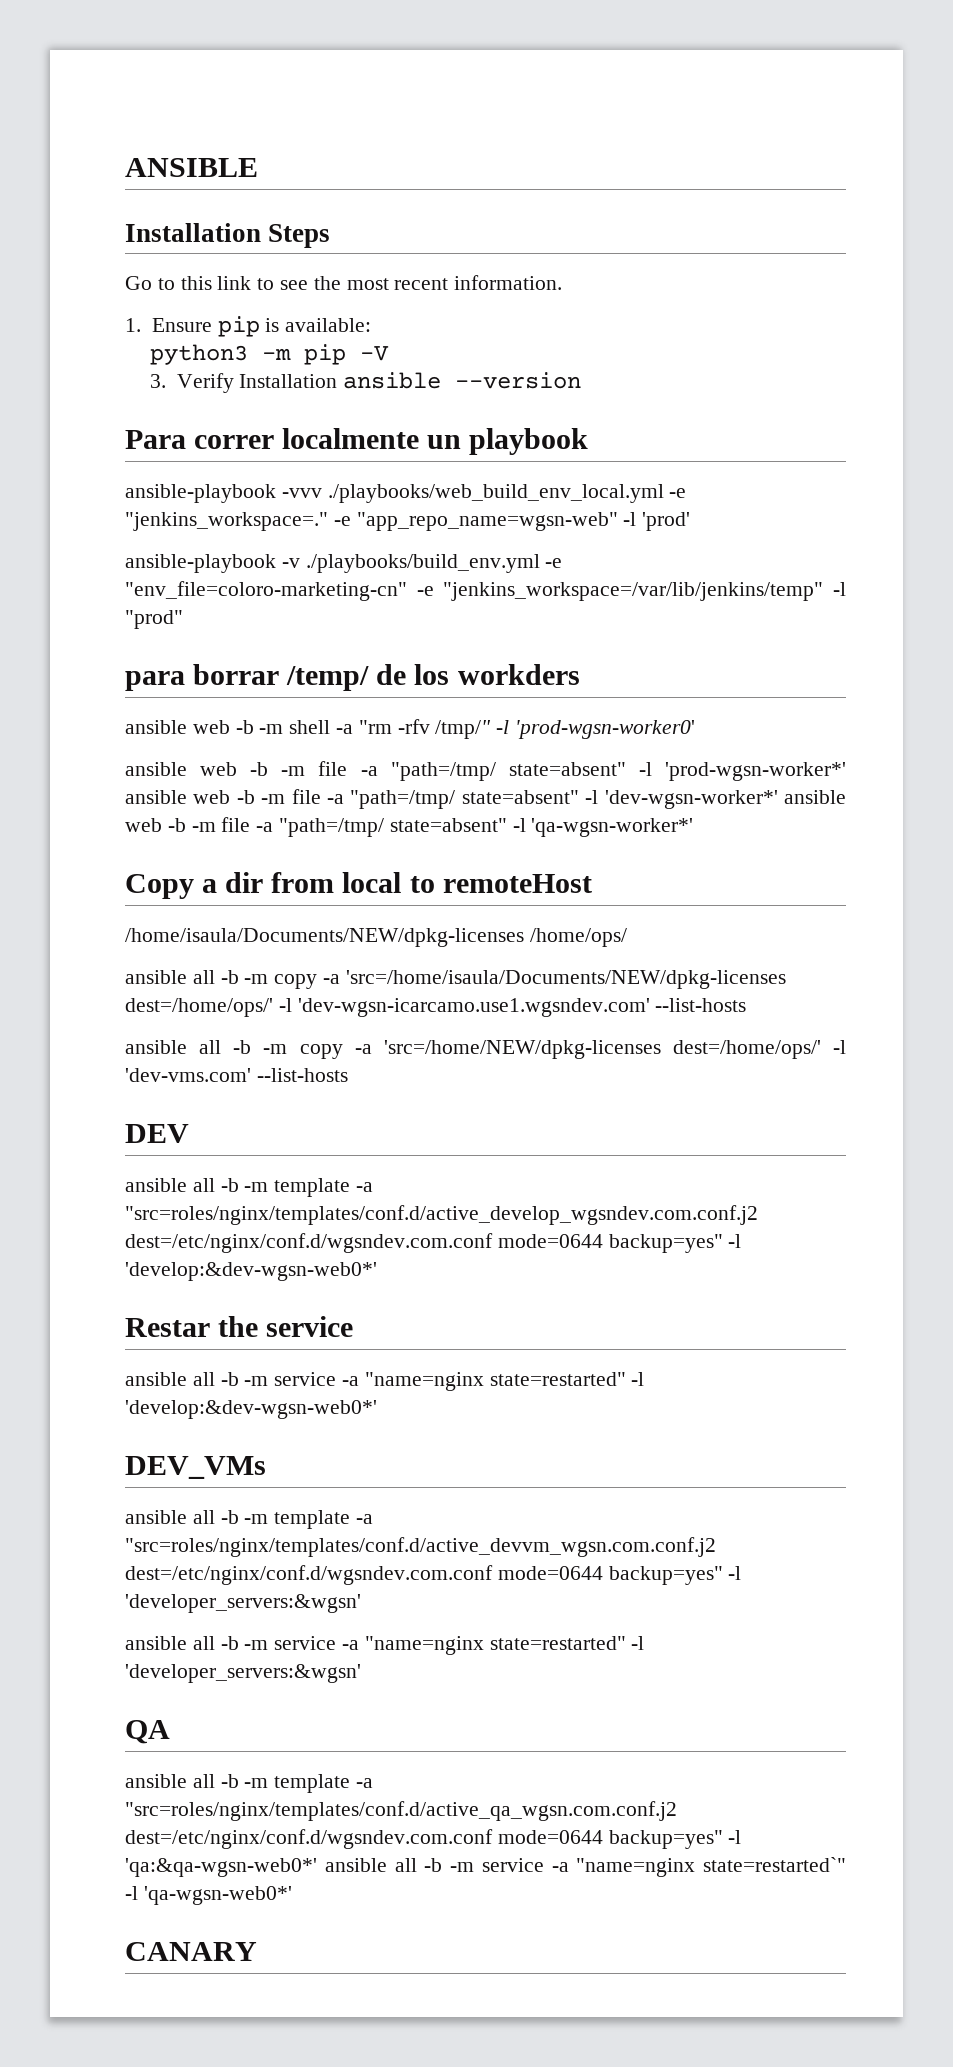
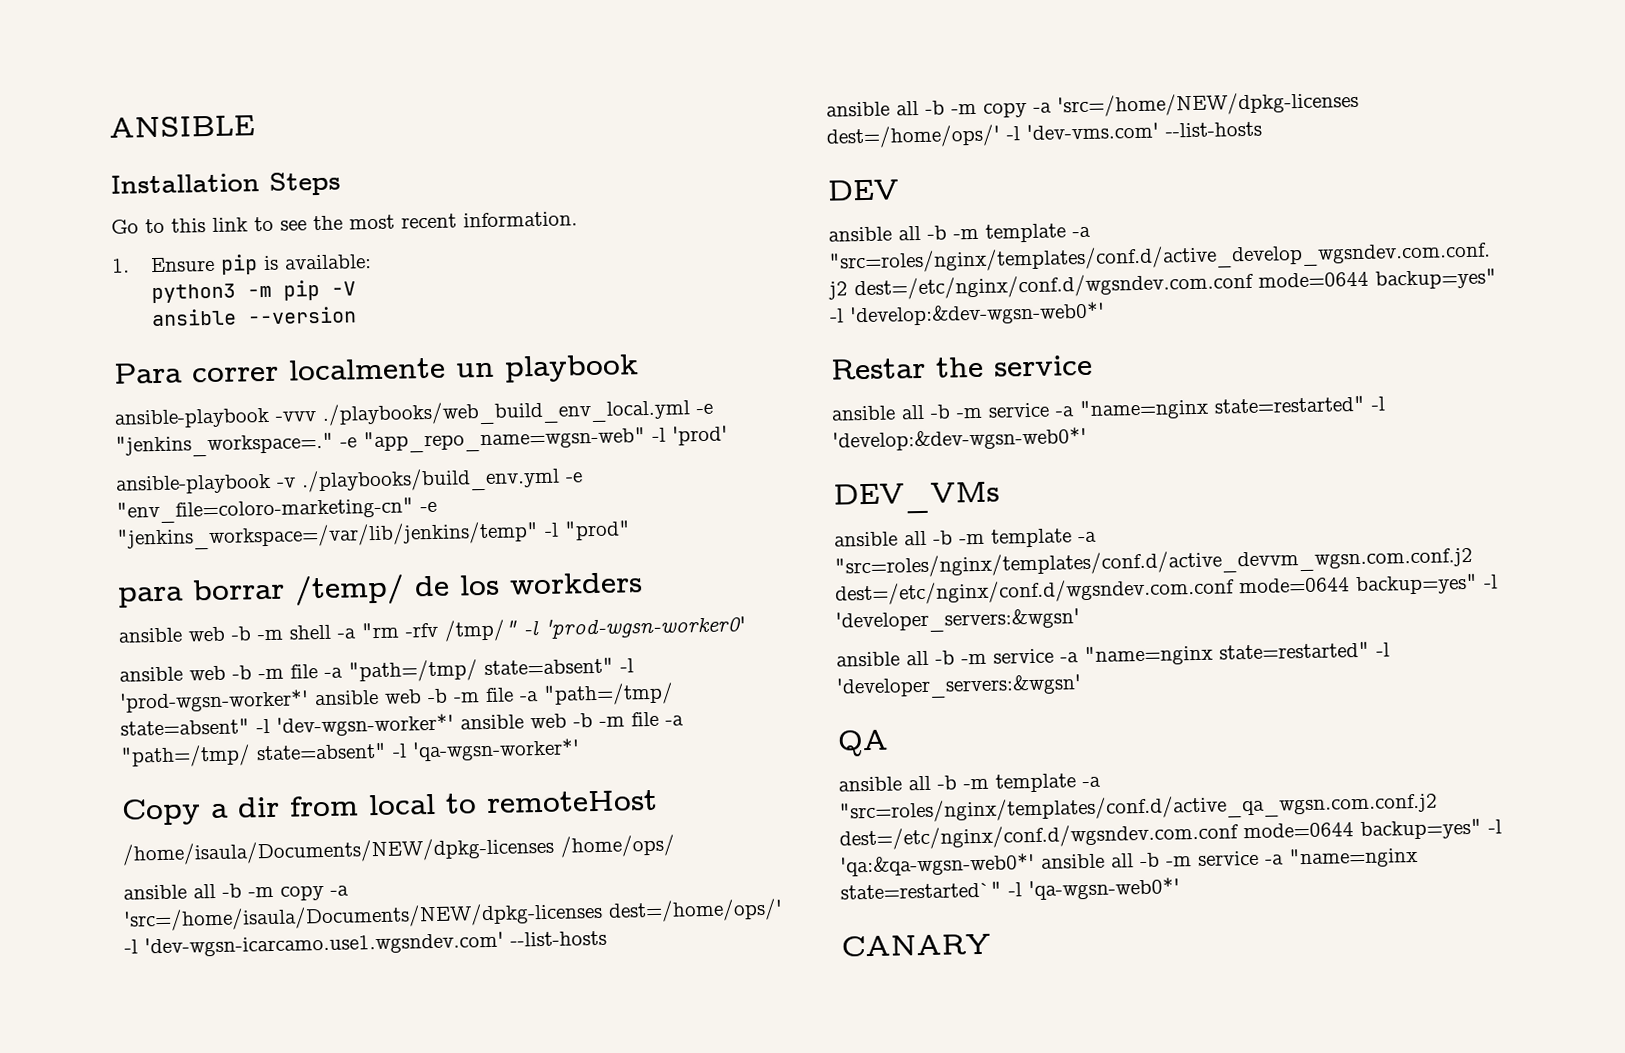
- 3. Verify Installation ansible --version
+ ansible --version

